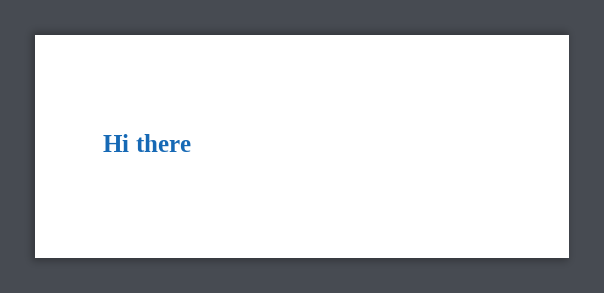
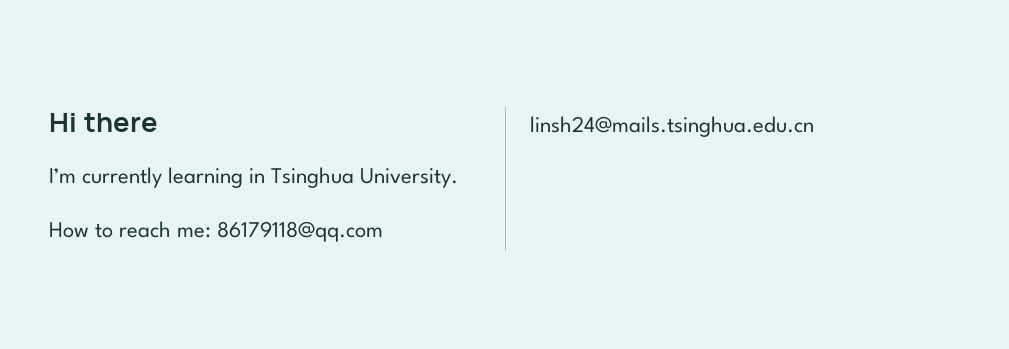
+ I’m currently learning in Tsinghua University.
+ How to reach me: 86179118@qq.com linsh24@mails.tsinghua.edu.cn

